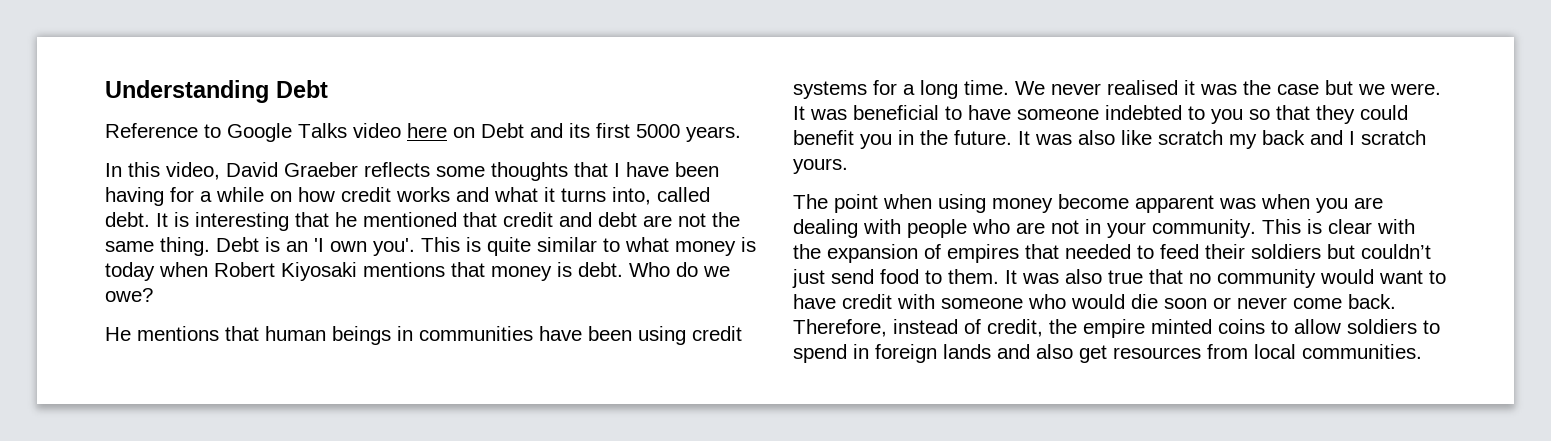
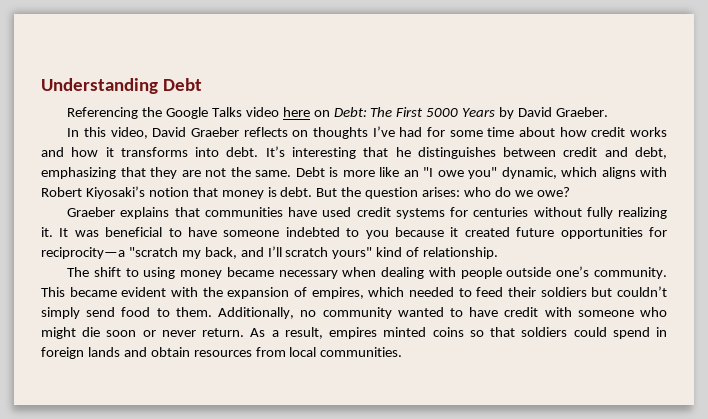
- Reference to Google Talks video here on Debt and its first 5000 years.
+ Referencing the Google Talks video here on Debt: The First 5000 Years by David Graeber.
- In this video, David Graeber reflects some thoughts that I have been having for a while on how credit works and what it turns into, called debt. It is interesting that he mentioned that credit and debt are not the same thing. Debt is an 'I own you'. This is quite similar to what money is today when Robert Kiyosaki mentions that money is debt. Who do we owe?
- He mentions that human beings in communities have been using credit systems for a long time. We never realised it was the case but we were.
+ In this video, David Graeber reflects on thoughts I’ve had for some time about how credit works and how it transforms into debt. It’s interesting that he distinguishes between credit and debt, emphasizing that they are not the same. Debt is more like an "I owe you" dynamic, which aligns with Robert Kiyosaki’s notion that money is debt. But the question arises: who do we owe?
+ Graeber explains that communities have used credit systems for centuries without fully realizing it.
- It was beneficial to have someone indebted to you so that they could benefit you in the future. It was also like scratch my back and I scratch yours.
- The point when using money become apparent was when you are dealing with people who are not in your community. This is clear with the expansion of empires that needed to feed their soldiers but couldn’t just send food to them.
+ It was beneficial to have someone indebted to you because it created future opportunities for reciprocity—a "scratch my back, and I’ll scratch yours" kind of relationship.
+ The shift to using money became necessary when dealing with people outside one’s community. This became evident with the expansion of empires, which needed to feed their soldiers but couldn’t simply send food to them.
- It was also true that no community would want to have credit with someone who would die soon or never come back. Therefore, instead of credit, the empire minted coins to allow soldiers to spend in foreign lands and also get resources from local communities.
+ Additionally, no community wanted to have credit with someone who might die soon or never return. As a result, empires minted coins so that soldiers could spend in foreign lands and obtain resources from local communities.

